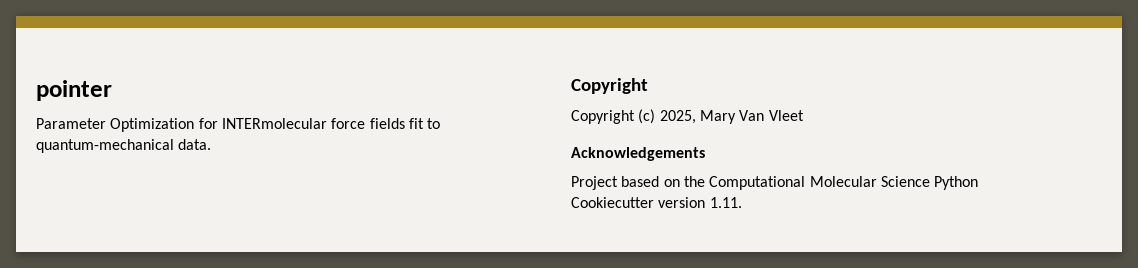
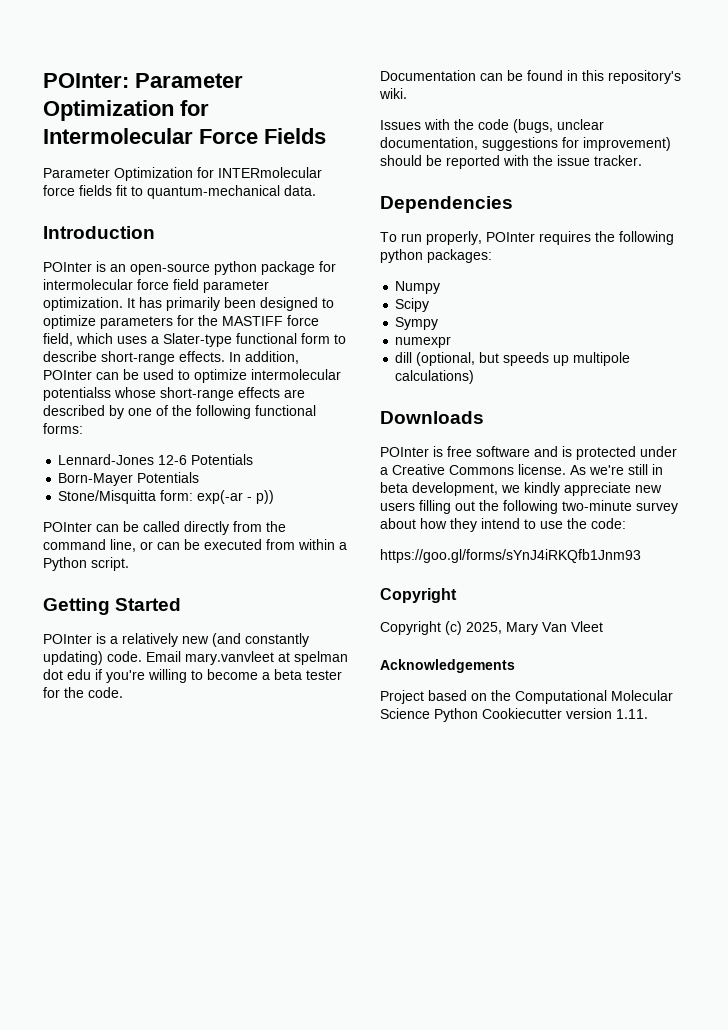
- pointer
+ POInter: Parameter Optimization for Intermolecular Force Fields
+ Introduction
+ POInter is an open-source python package for intermolecular force field parameter optimization. It has primarily been designed to optimize parameters for the MASTIFF force field, which uses a Slater-type functional form to describe short-range effects. In addition, POInter can be used to optimize intermolecular potentialss whose short-range effects are described by one of the following functional forms:
+ Lennard-Jones 12-6 Potentials
+ Born-Mayer Potentials
+ Stone/Misquitta form: exp(-ar - p))
+ POInter can be called directly from the command line, or can be executed from within a Python script.
+ Getting Started
+ POInter is a relatively new (and constantly updating) code. Email mary.vanvleet at spelman dot edu if you're willing to become a beta tester for the code.
+ Documentation can be found in this repository's wiki.
+ Issues with the code (bugs, unclear documentation, suggestions for improvement) should be reported with the issue tracker.
+ Dependencies
+ To run properly, POInter requires the following python packages:
+ Numpy
+ Scipy
+ Sympy
+ numexpr
+ dill (optional, but speeds up multipole calculations)
+ Downloads
+ POInter is free software and is protected under a Creative Commons license. As we're still in beta development, we kindly appreciate new users filling out the following two-minute survey about how they intend to use the code:
+ https://goo.gl/forms/sYnJ4iRKQfb1Jnm93

